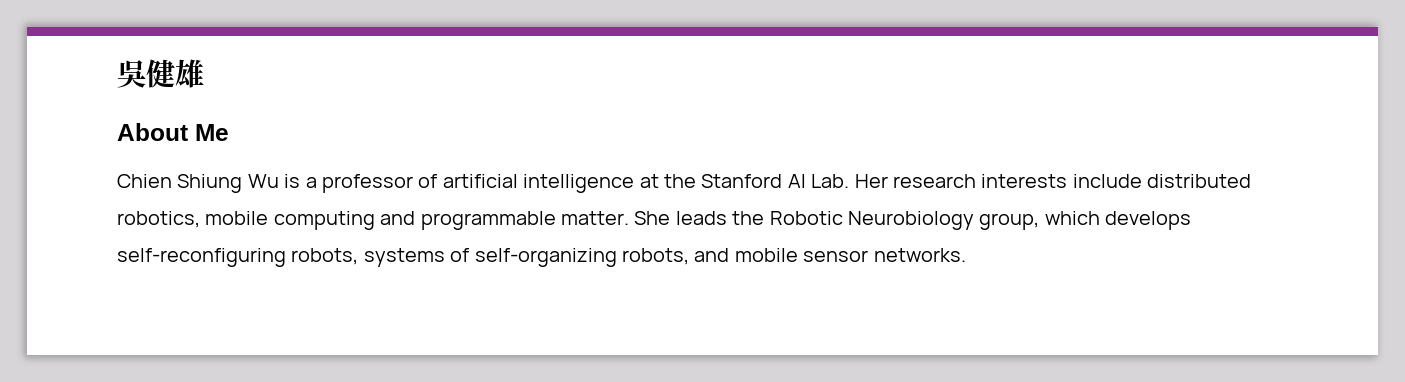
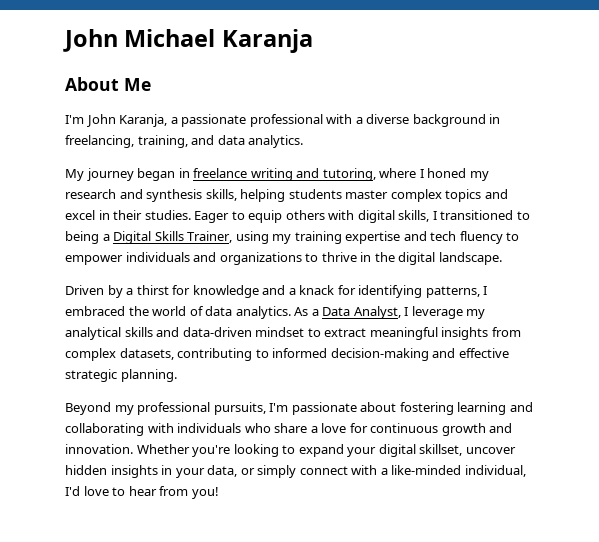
- 吳健雄
+ John Michael Karanja
- Chien Shiung Wu is a professor of artificial intelligence at the Stanford AI Lab. Her research interests include distributed robotics, mobile computing and programmable matter. She leads the Robotic Neurobiology group, which develops self-reconfiguring robots, systems of self-organizing robots, and mobile sensor networks.
+ I'm John Karanja, a passionate professional with a diverse background in freelancing, training, and data analytics.
+ My journey began in freelance writing and tutoring, where I honed my research and synthesis skills, helping students master complex topics and excel in their studies. Eager to equip others with digital skills, I transitioned to being a Digital Skills Trainer, using my training expertise and tech fluency to empower individuals and organizations to thrive in the digital landscape.
+ Driven by a thirst for knowledge and a knack for identifying patterns, I embraced the world of data analytics. As a Data Analyst, I leverage my analytical skills and data-driven mindset to extract meaningful insights from complex datasets, contributing to informed decision-making and effective strategic planning.
+ Beyond my professional pursuits, I'm passionate about fostering learning and collaborating with individuals who share a love for continuous growth and innovation. Whether you're looking to expand your digital skillset, uncover hidden insights in your data, or simply connect with a like-minded individual, I'd love to hear from you!

